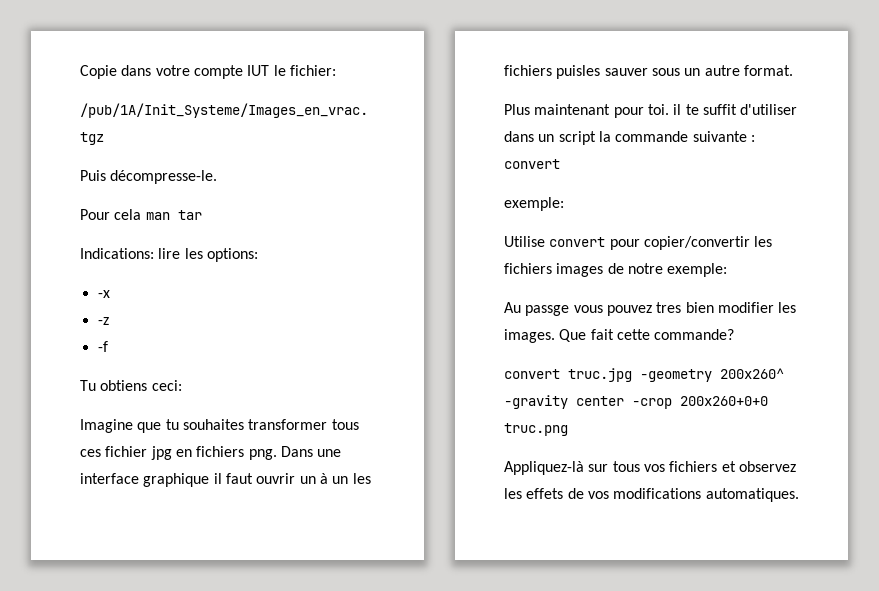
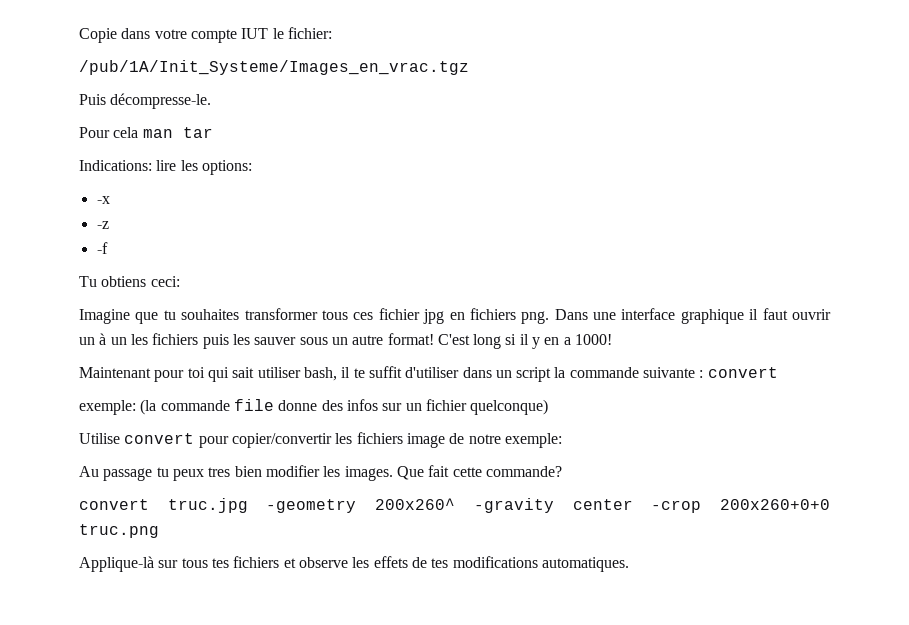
- Dans une interface graphique il faut ouvrir un à un les fichiers puisles sauver sous un autre format.
- Plus maintenant pour toi. il te suffit d'utiliser dans un script la commande suivante : convert
- exemple:
+ Dans une interface graphique il faut ouvrir un à un les fichiers puis les sauver sous un autre format! C'est long si il y en a 1000!
+ Maintenant pour toi qui sait utiliser bash, il te suffit d'utiliser dans un script la commande suivante : convert
+ exemple: (la commande file donne des infos sur un fichier quelconque)
- Utilise convert pour copier/convertir les fichiers images de notre exemple:
+ Utilise convert pour copier/convertir les fichiers image de notre exemple:
- Au passge vous pouvez tres bien modifier les images.
+ Au passage tu peux tres bien modifier les images.
- Appliquez-là sur tous vos fichiers et observez les effets de vos modifications automatiques.
+ Applique-là sur tous tes fichiers et observe les effets de tes modifications automatiques.

